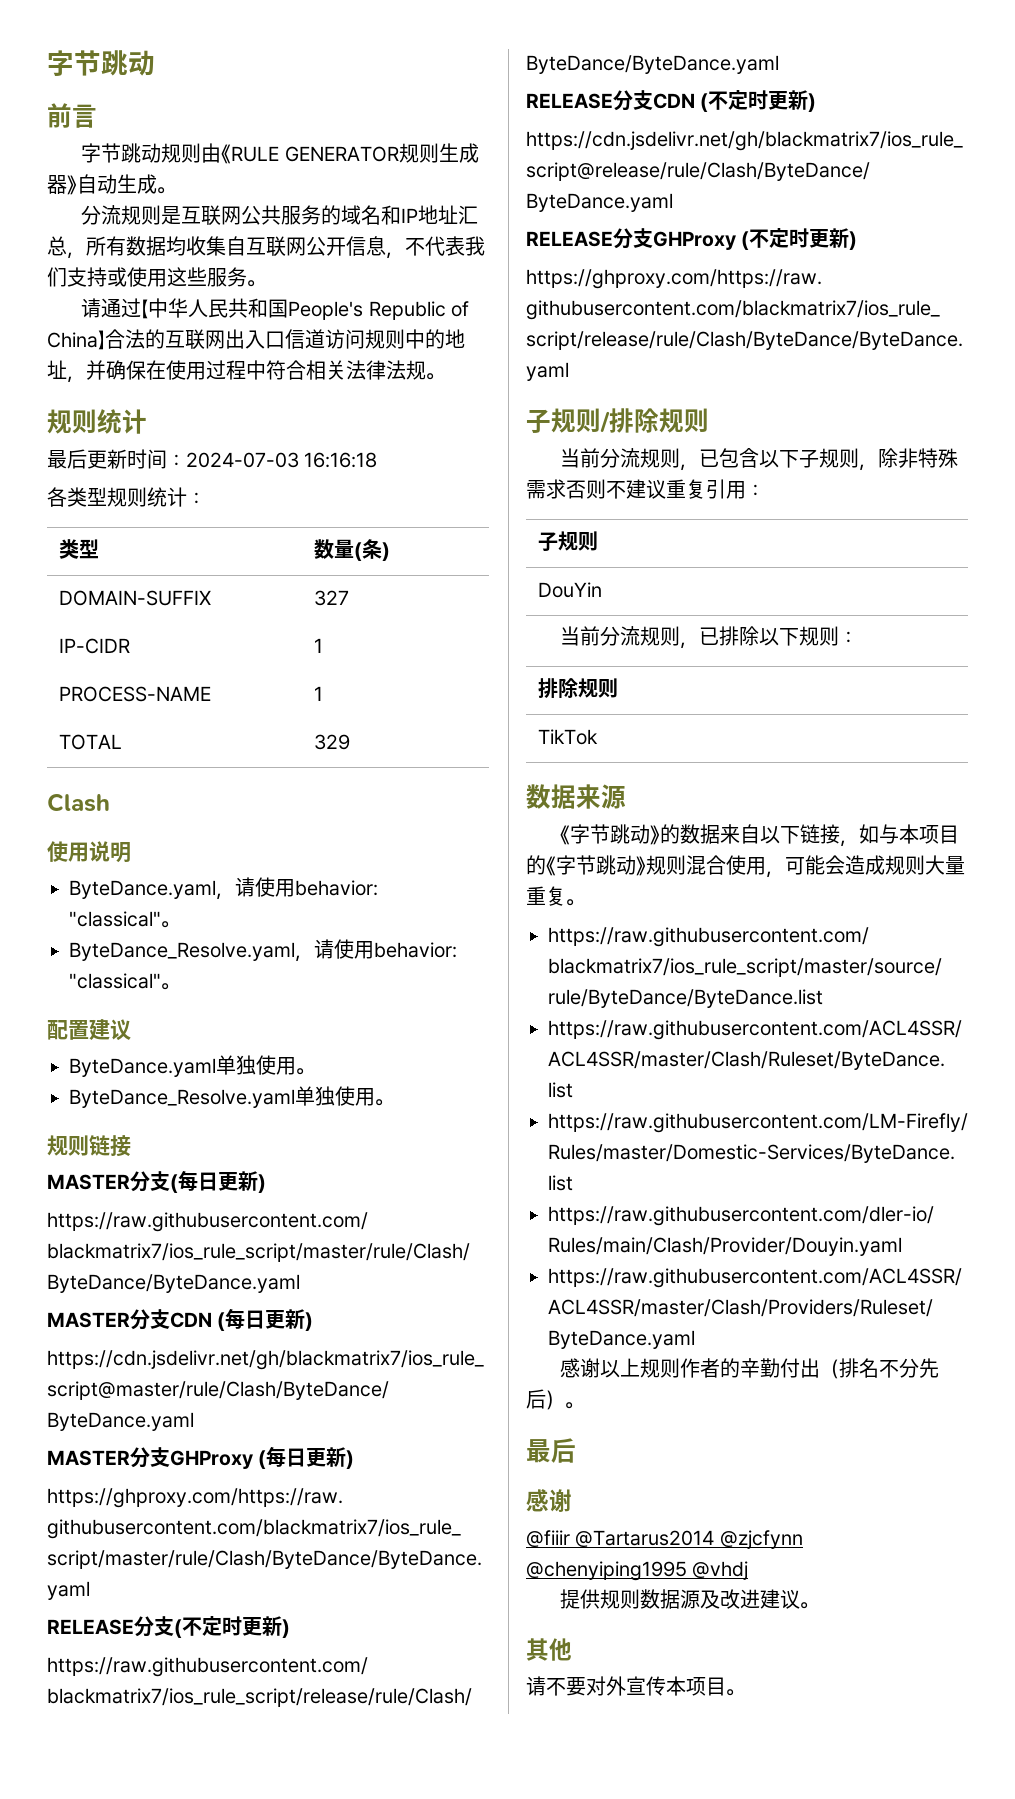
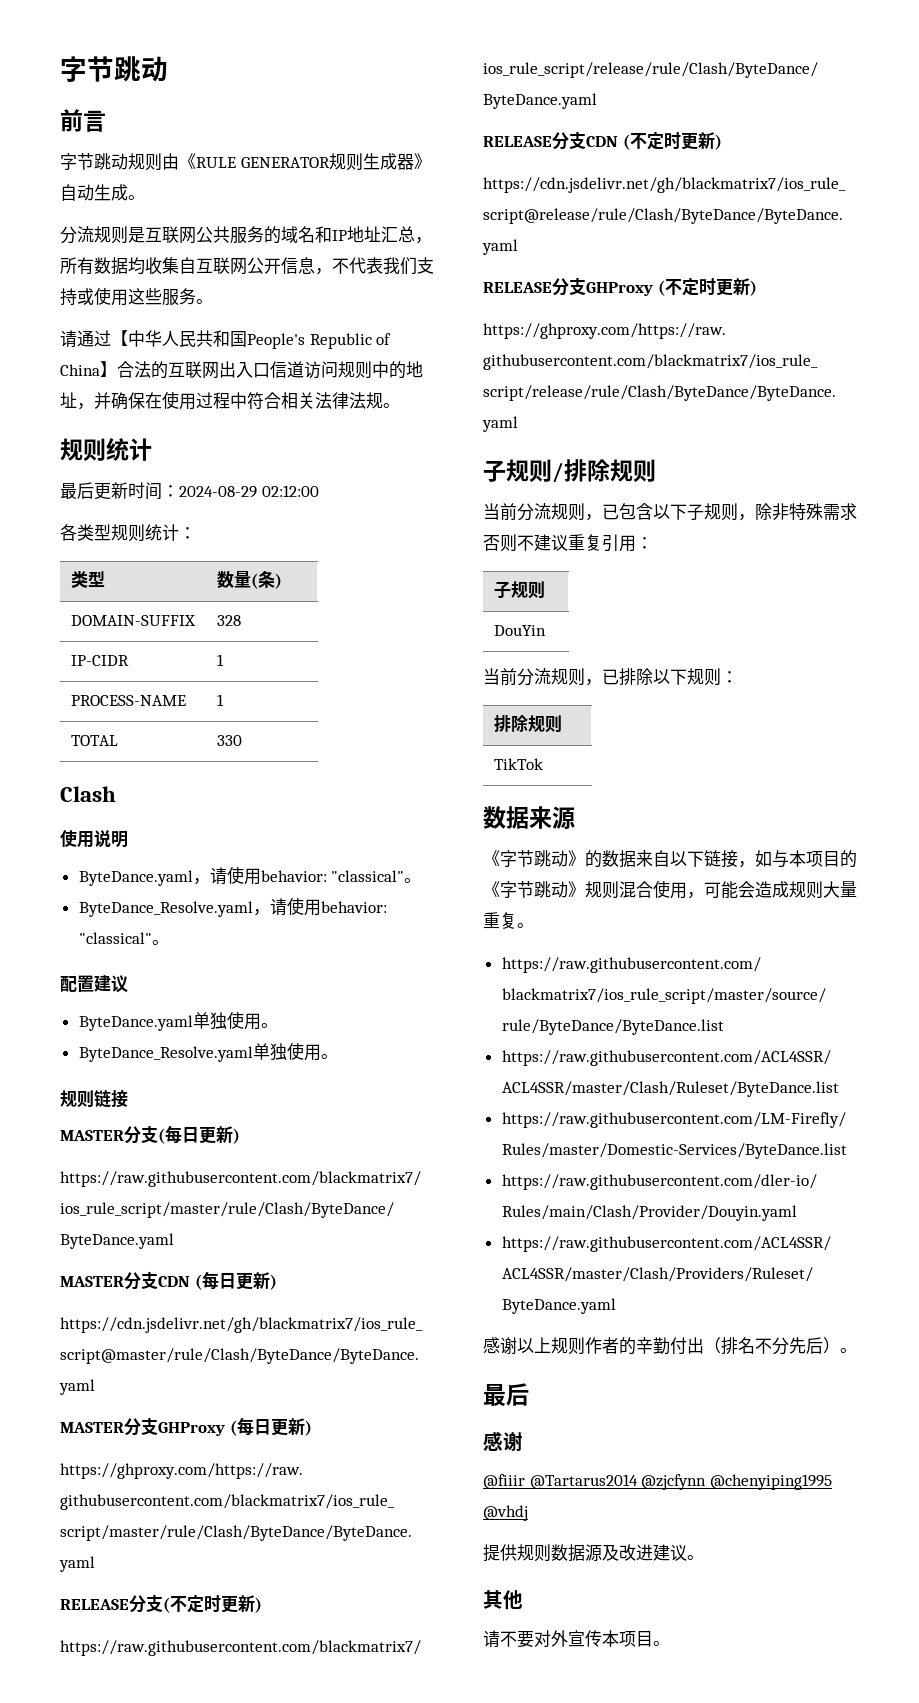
- 最后更新时间：2024-07-03 16:16:18
+ 最后更新时间：2024-08-29 02:12:00
- DOMAIN-SUFFIX | 327
+ DOMAIN-SUFFIX | 328
- TOTAL | 329
+ TOTAL | 330

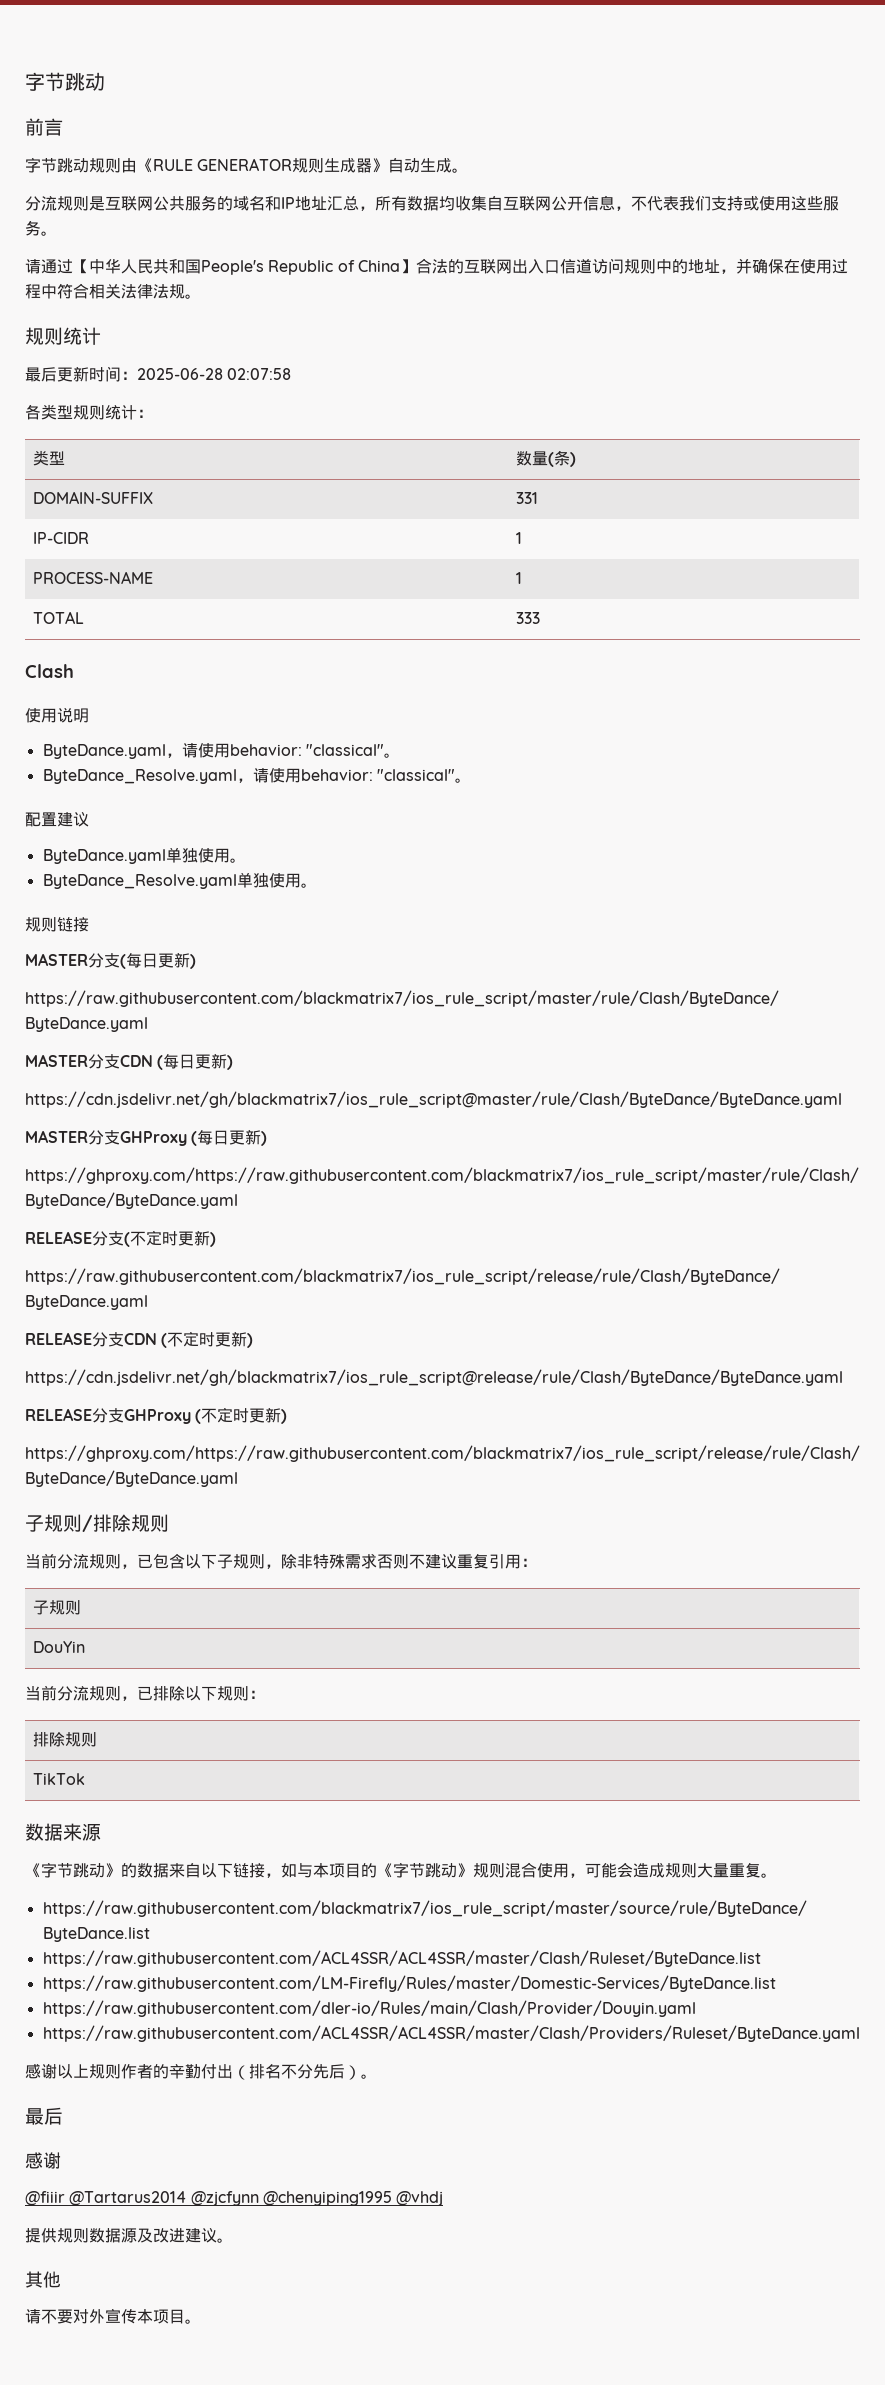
- 最后更新时间：2024-08-29 02:12:00
+ 最后更新时间：2025-06-28 02:07:58
- DOMAIN-SUFFIX | 328
+ DOMAIN-SUFFIX | 331
- TOTAL | 330
+ TOTAL | 333

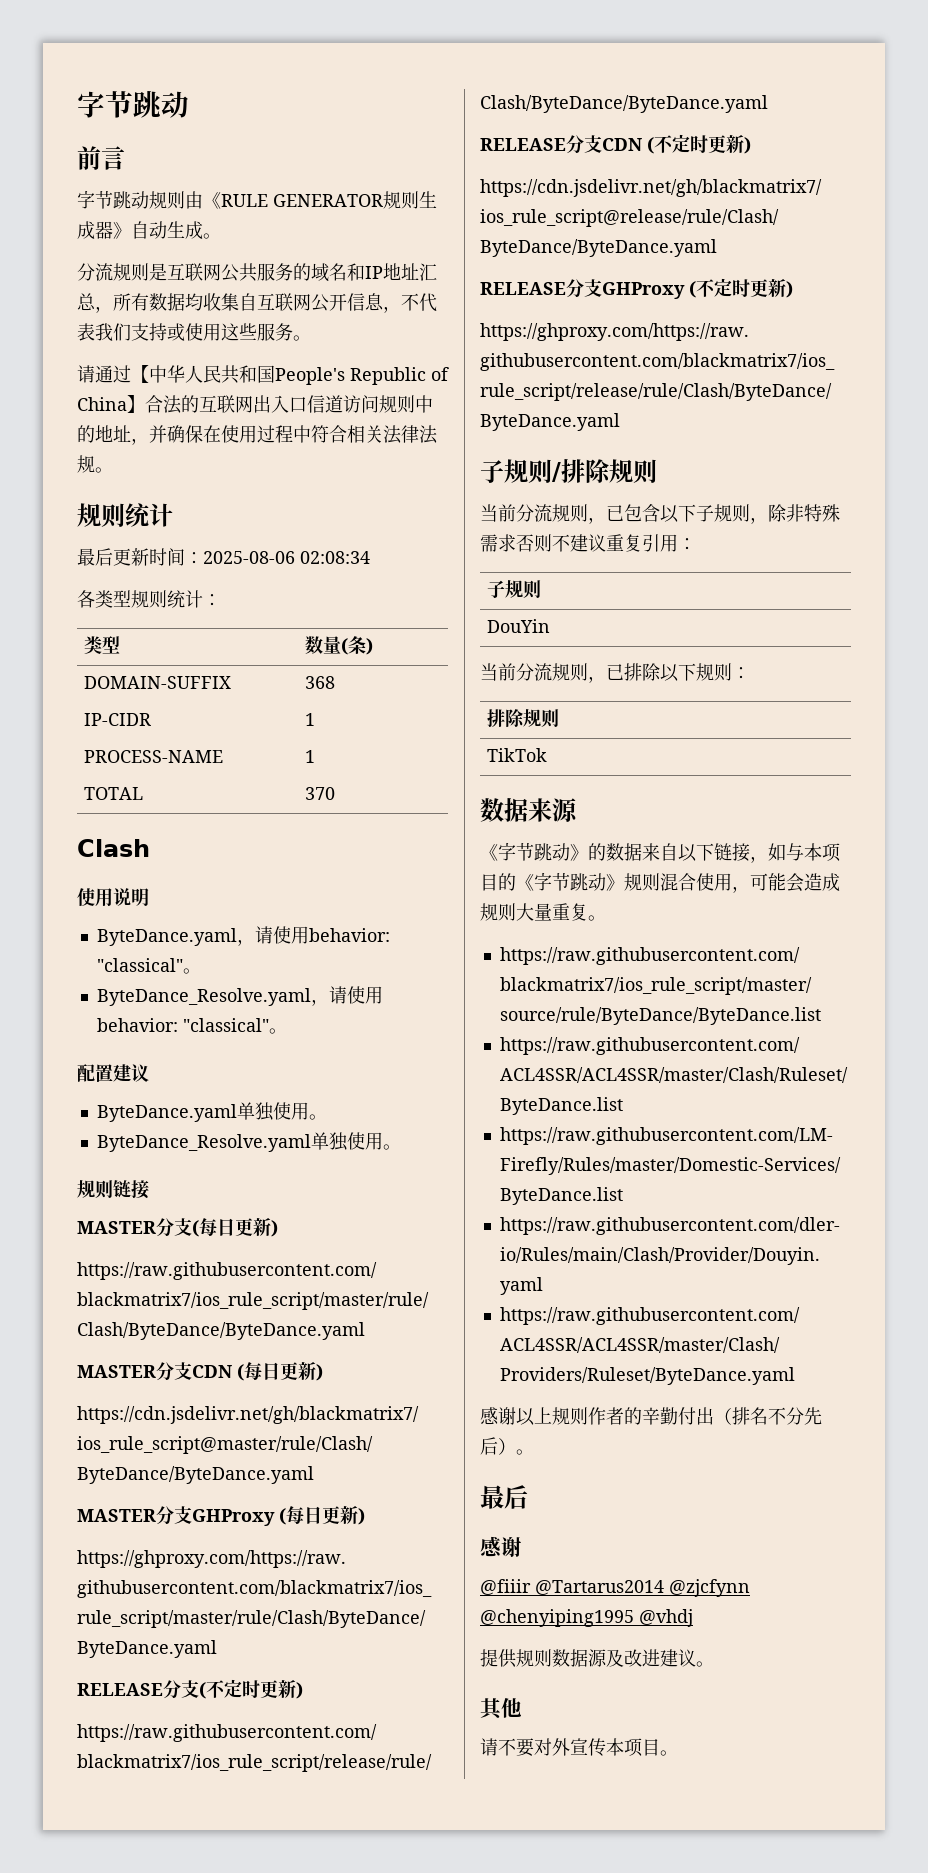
- 最后更新时间：2025-06-28 02:07:58
+ 最后更新时间：2025-08-06 02:08:34
- DOMAIN-SUFFIX | 331
+ DOMAIN-SUFFIX | 368
- TOTAL | 333
+ TOTAL | 370

